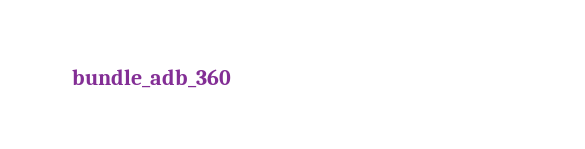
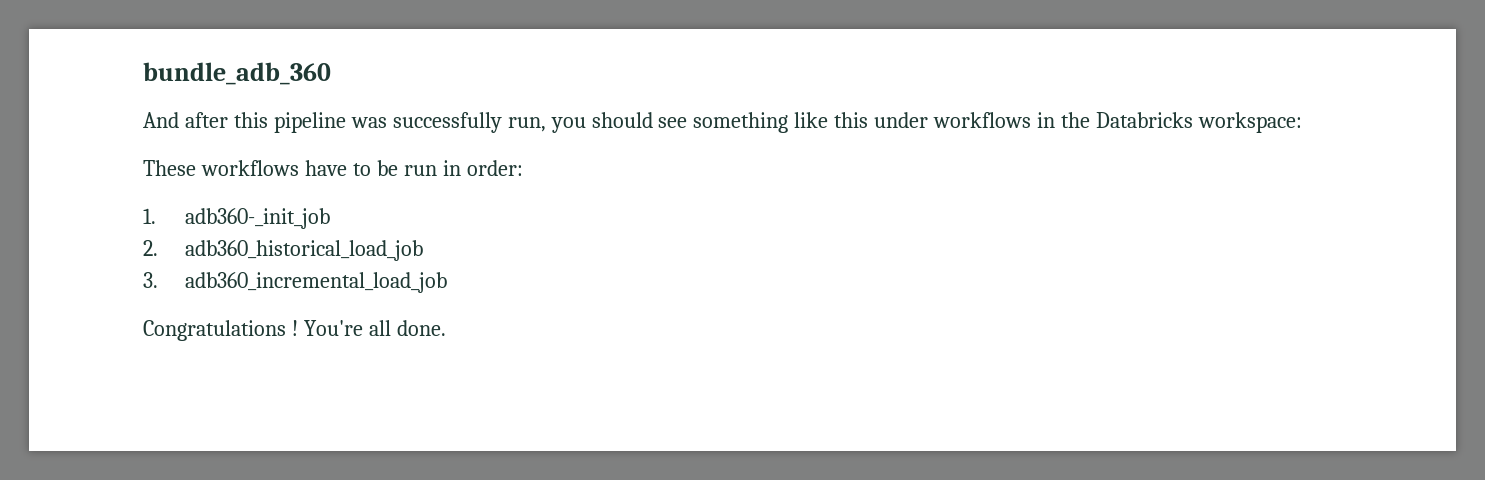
+ And after this pipeline was successfully run, you should see something like this under workflows in the Databricks workspace:
+ These workflows have to be run in order:
+ 1. adb360-_init_job
+ 2. adb360_historical_load_job
+ 3. adb360_incremental_load_job
+ Congratulations ! You're all done.

